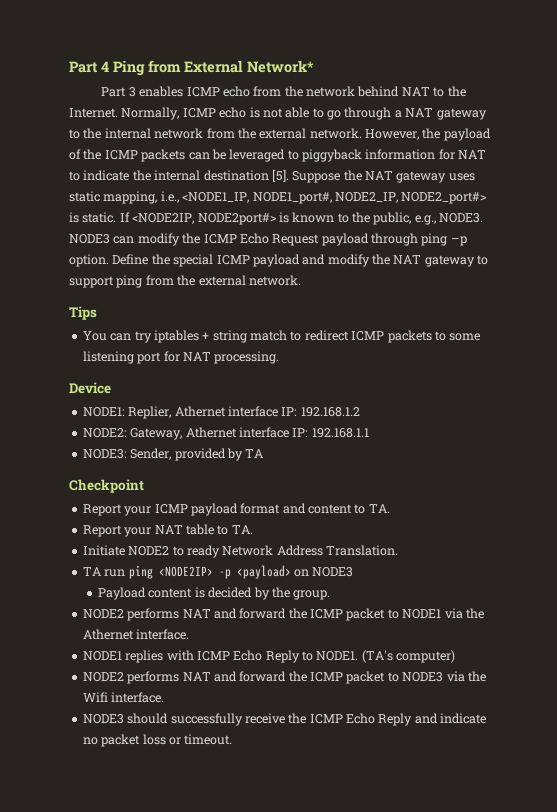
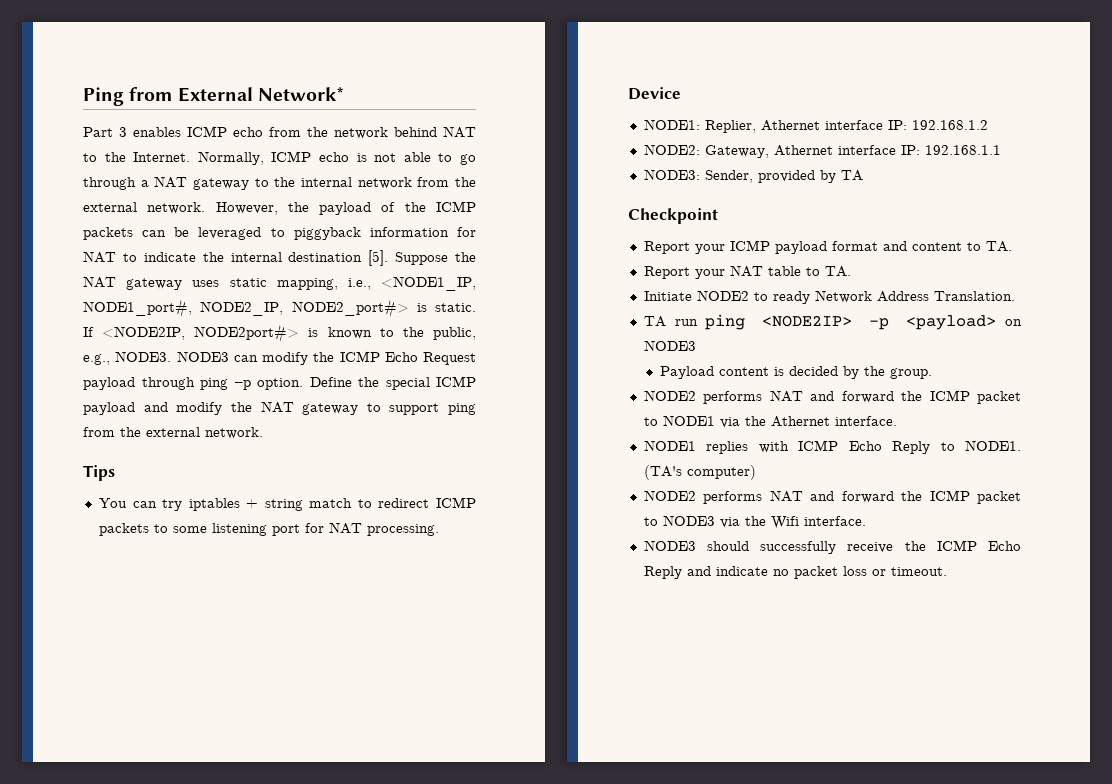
- Part 4 Ping from External Network*
+ Ping from External Network*

